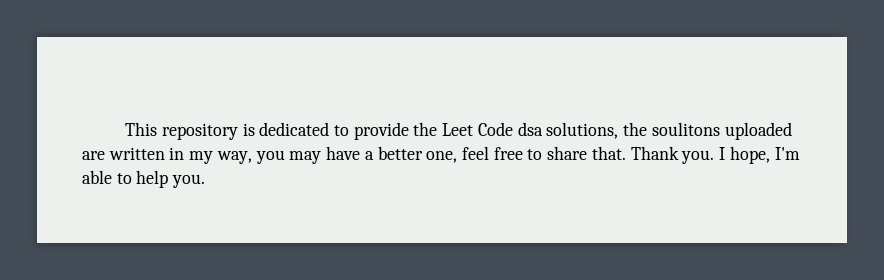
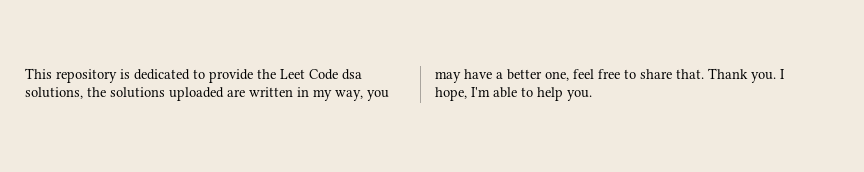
- This repository is dedicated to provide the Leet Code dsa solutions, the soulitons uploaded are written in my way, you may have a better one, feel free to share that.
+ This repository is dedicated to provide the Leet Code dsa solutions, the solutions uploaded are written in my way, you may have a better one, feel free to share that.

